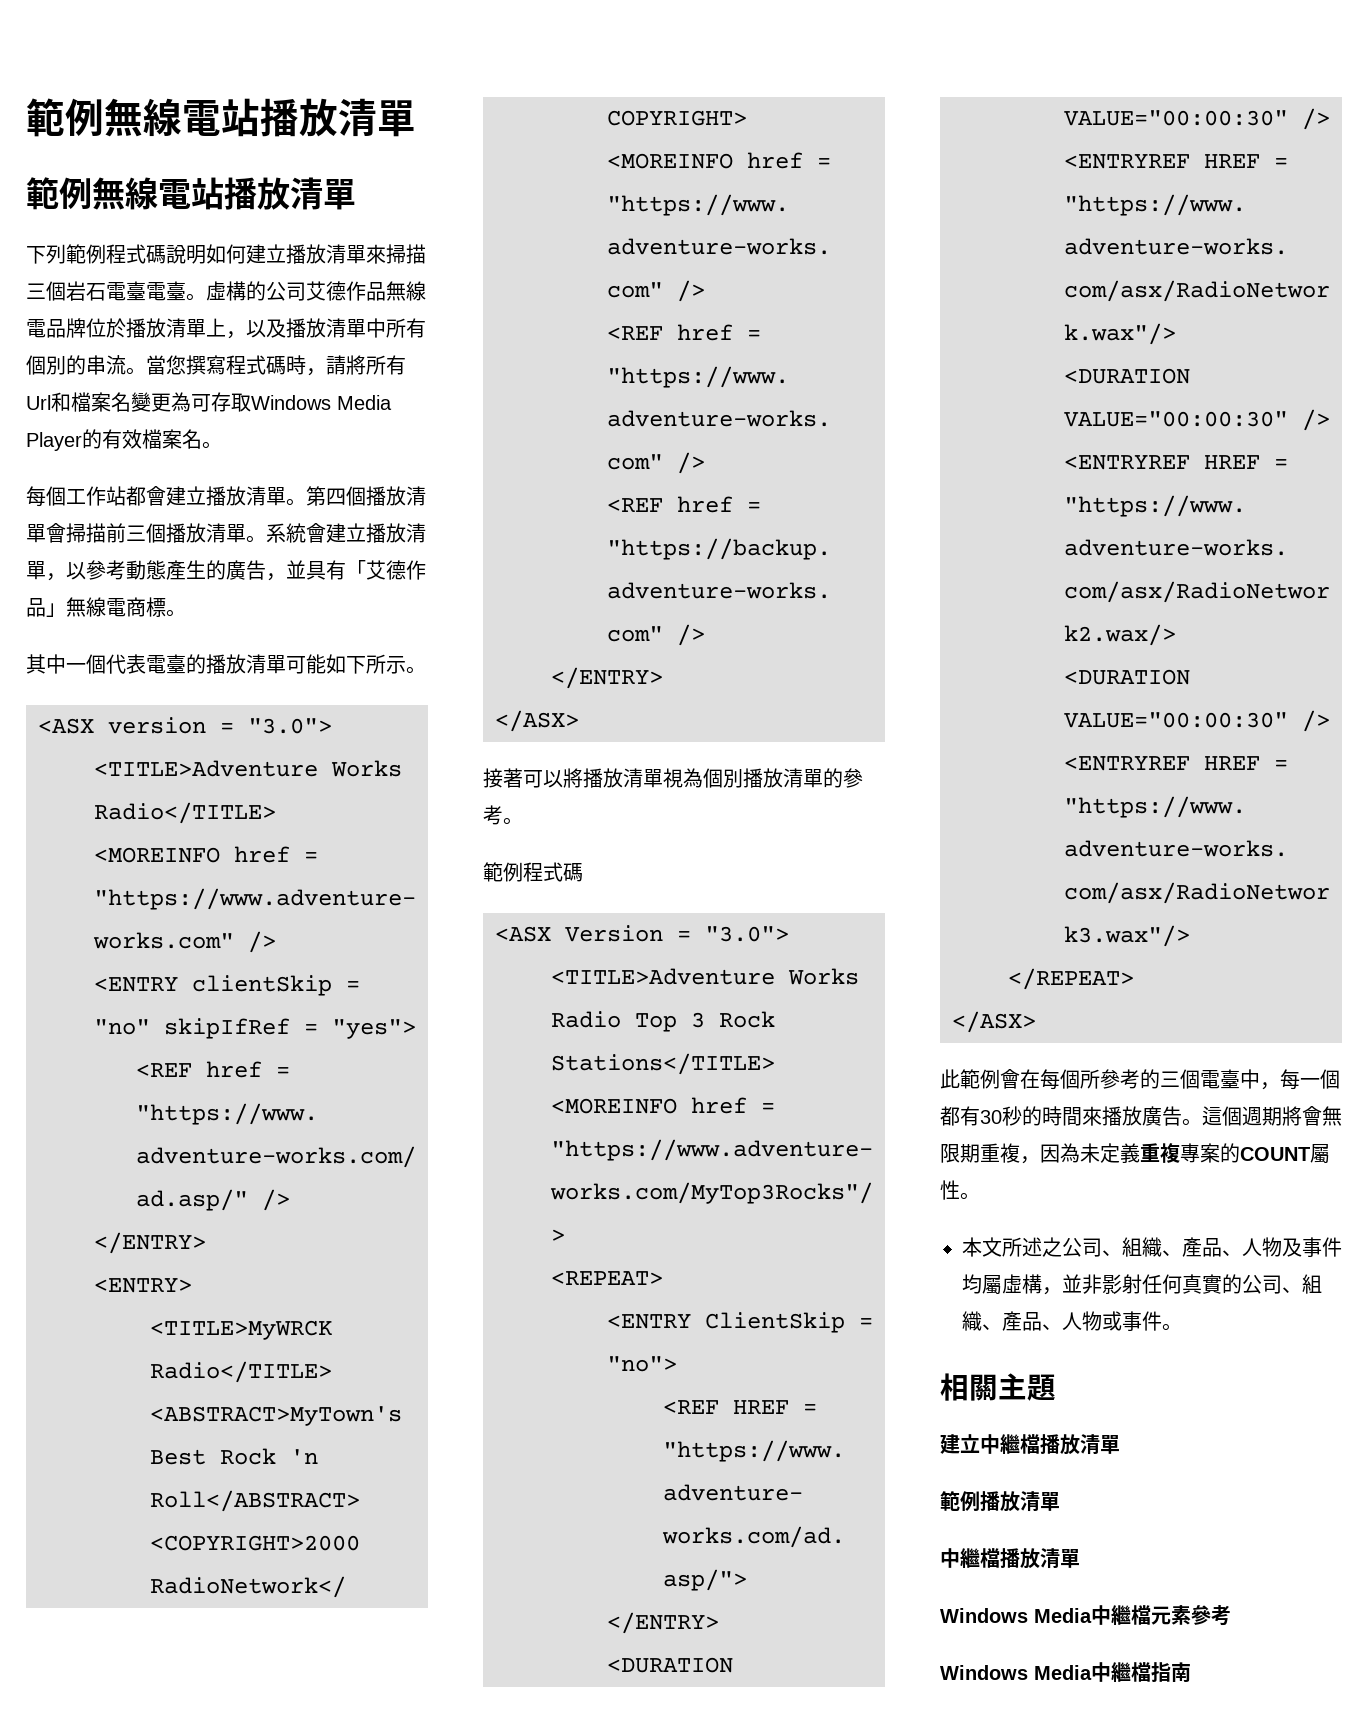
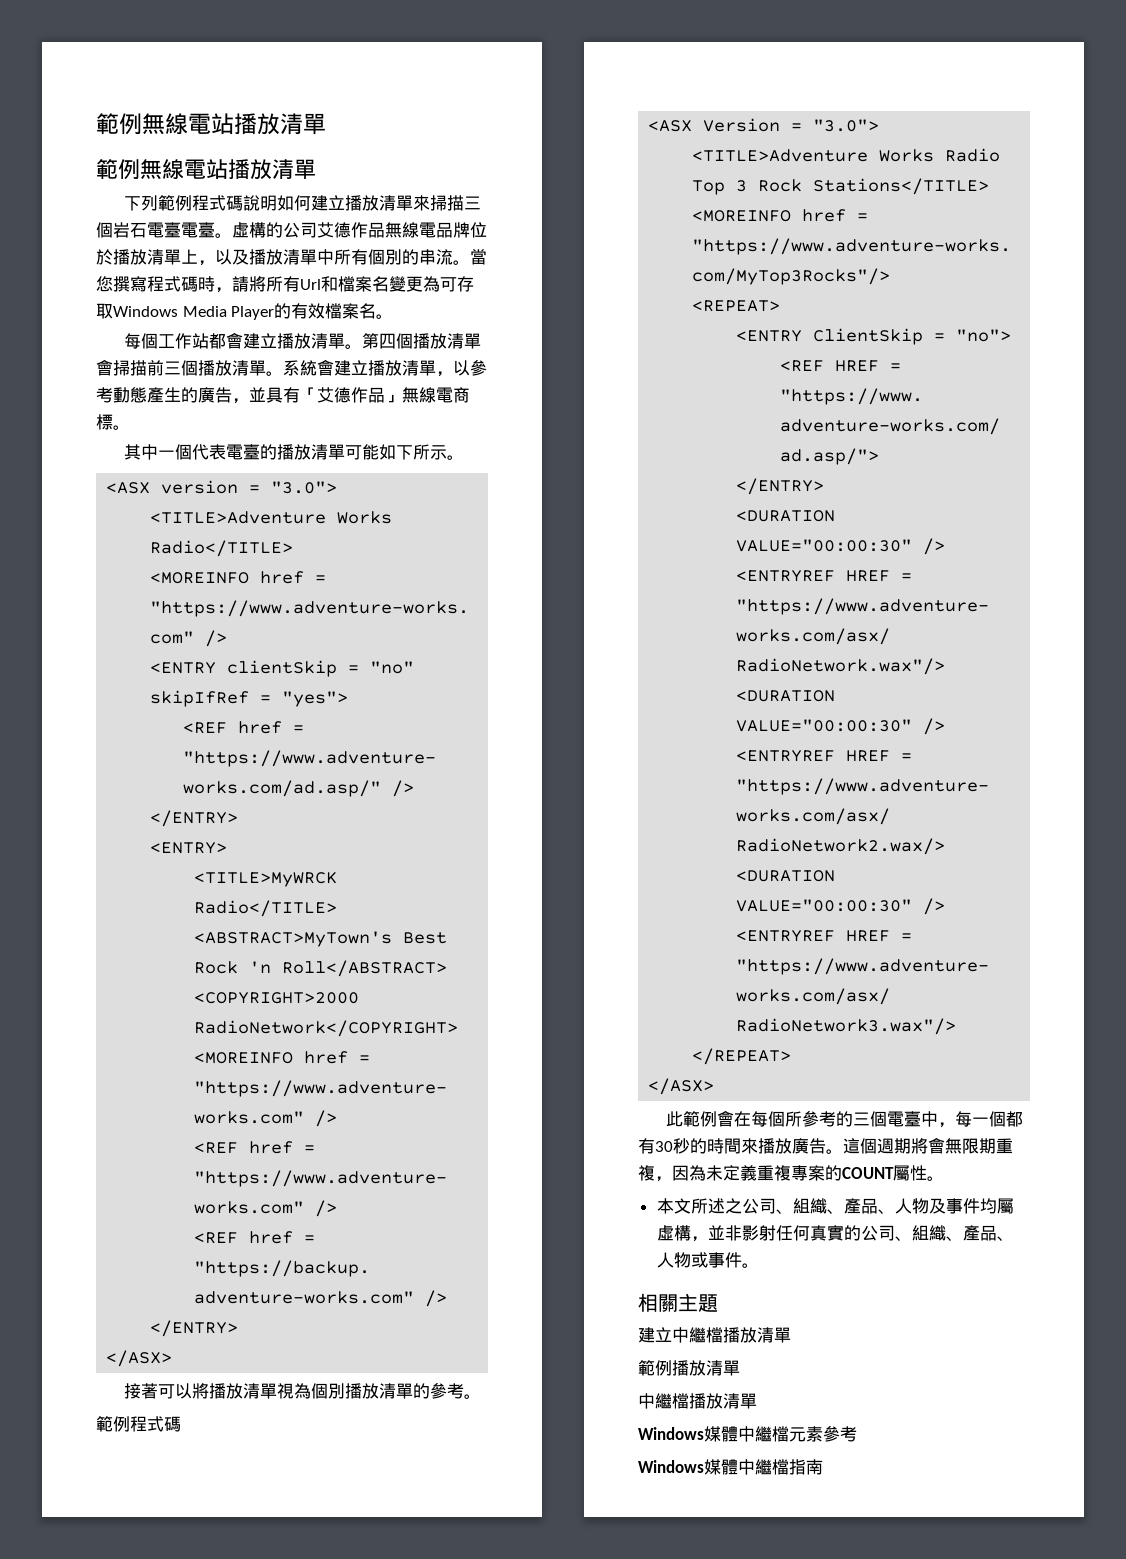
- Windows Media中繼檔元素參考
+ Windows媒體中繼檔元素參考
- Windows Media中繼檔指南
+ Windows媒體中繼檔指南

